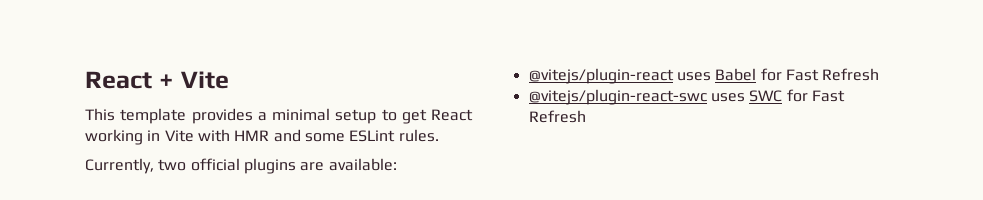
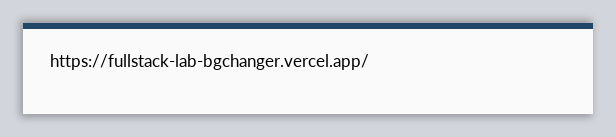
- React + Vite
- This template provides a minimal setup to get React working in Vite with HMR and some ESLint rules.
- Currently, two official plugins are available:
- @vitejs/plugin-react uses Babel for Fast Refresh
- @vitejs/plugin-react-swc uses SWC for Fast Refresh
+ https://fullstack-lab-bgchanger.vercel.app/

